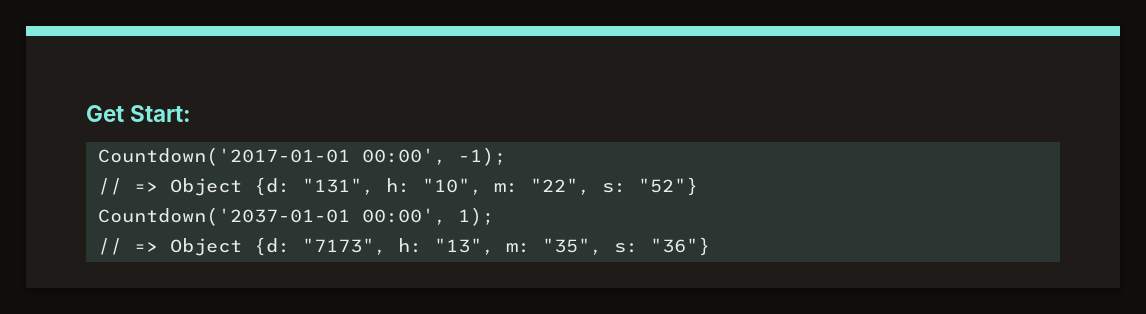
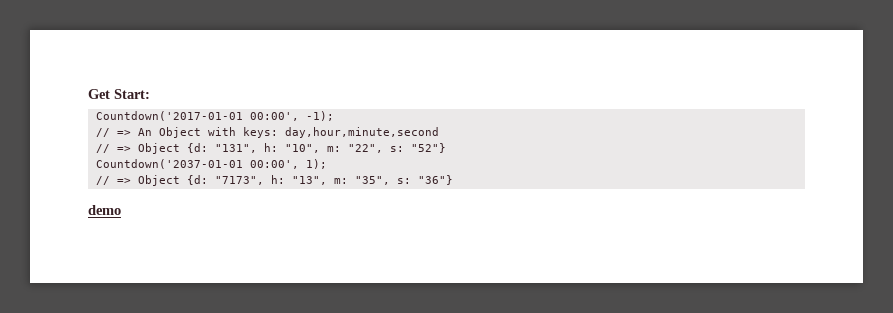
+ // => An Object with keys: day,hour,minute,second
+ demo

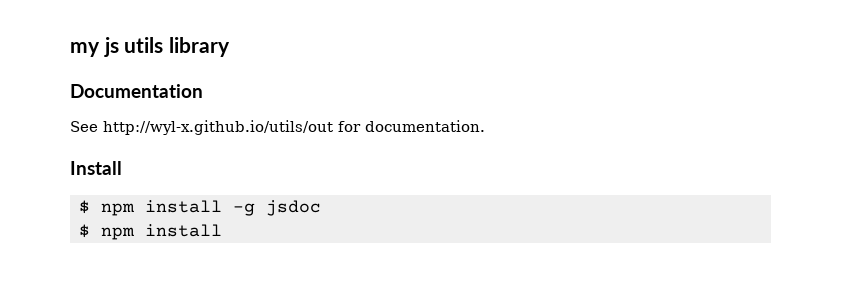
- Get Start:
- Countdown('2017-01-01 00:00', -1);
- // => An Object with keys: day,hour,minute,second
- // => Object {d: "131", h: "10", m: "22", s: "52"}
- Countdown('2037-01-01 00:00', 1);
- // => Object {d: "7173", h: "13", m: "35", s: "36"}
- demo
+ my js utils library
+ Documentation
+ See http://wyl-x.github.io/utils/out for documentation.
+ Install
+ $ npm install -g jsdoc
+ $ npm install

